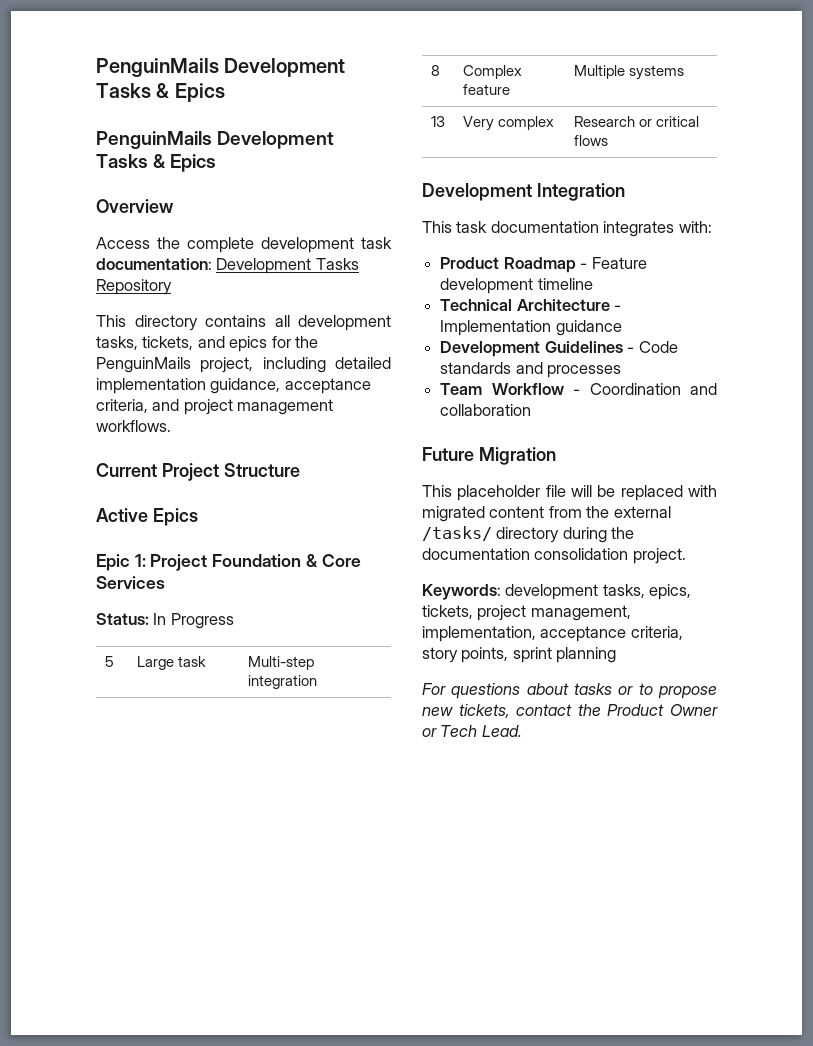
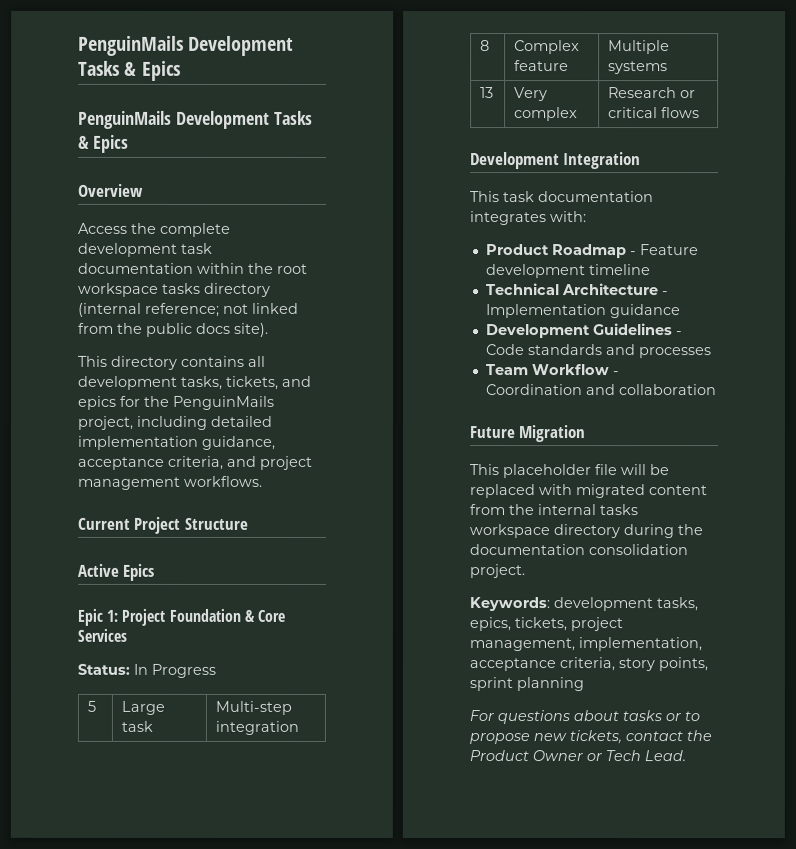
- Access the complete development task documentation: Development Tasks Repository
+ Access the complete development task documentation within the root workspace tasks directory (internal reference; not linked from the public docs site).
- This placeholder file will be replaced with migrated content from the external /tasks/ directory during the documentation consolidation project.
+ This placeholder file will be replaced with migrated content from the internal tasks workspace directory during the documentation consolidation project.

